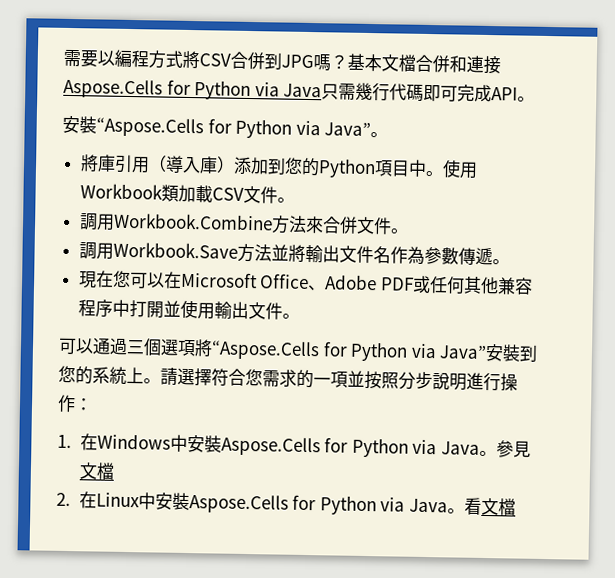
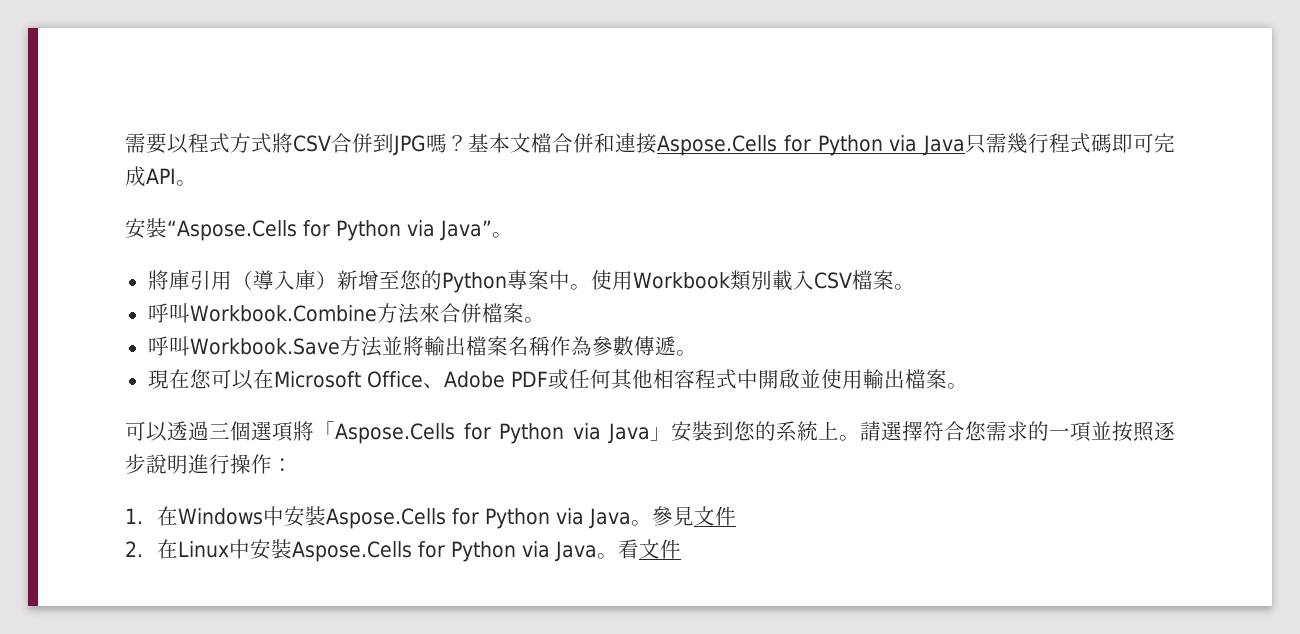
- 需要以編程方式將CSV合併到JPG嗎？
+ 需要以程式方式將CSV合併到JPG嗎？
- 基本文檔合併和連接Aspose.Cells for Python via Java只需幾行代碼即可完成API。
+ 基本文檔合併和連接Aspose.Cells for Python via Java只需幾行程式碼即可完成API。
- 將庫引用（導入庫）添加到您的Python項目中。
+ 將庫引用（導入庫）新增至您的Python專案中。
- 使用Workbook類加載CSV文件。
- 調用Workbook.Combine方法來合併文件。
- 調用Workbook.Save方法並將輸出文件名作為參數傳遞。
+ 使用Workbook類別載入CSV檔案。
+ 呼叫Workbook.Combine方法來合併檔案。
+ 呼叫Workbook.Save方法並將輸出檔案名稱作為參數傳遞。
- 現在您可以在Microsoft Office、Adobe PDF或任何其他兼容程序中打開並使用輸出文件。
+ 現在您可以在Microsoft Office、Adobe PDF或任何其他相容程式中開啟並使用輸出檔案。
- 可以通過三個選項將“Aspose.Cells for Python via Java”安裝到您的系統上。
+ 可以透過三個選項將「Aspose.Cells for Python via Java」安裝到您的系統上。
- 請選擇符合您需求的一項並按照分步說明進行操作：
+ 請選擇符合您需求的一項並按照逐步說明進行操作：
- 參見文檔
+ 參見文件
- 看文檔
+ 看文件

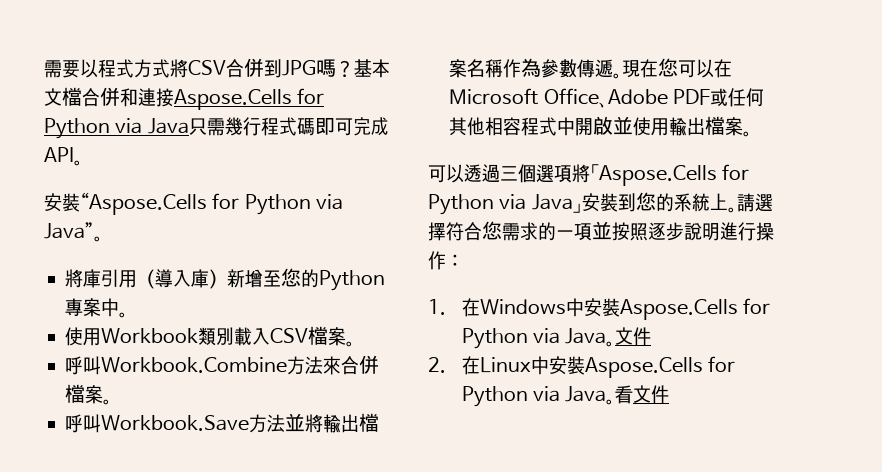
- 將庫引用（導入庫）新增至您的Python專案中。使用Workbook類別載入CSV檔案。
+ 將庫引用（導入庫）新增至您的Python專案中。
+ 使用Workbook類別載入CSV檔案。
- 呼叫Workbook.Save方法並將輸出檔案名稱作為參數傳遞。
- 現在您可以在Microsoft Office、Adobe PDF或任何其他相容程式中開啟並使用輸出檔案。
+ 呼叫Workbook.Save方法並將輸出檔案名稱作為參數傳遞。現在您可以在Microsoft Office、Adobe PDF或任何其他相容程式中開啟並使用輸出檔案。
- 1.在Windows中安裝Aspose.Cells for Python via Java。參見文件
+ 1.在Windows中安裝Aspose.Cells for Python via Java。文件

